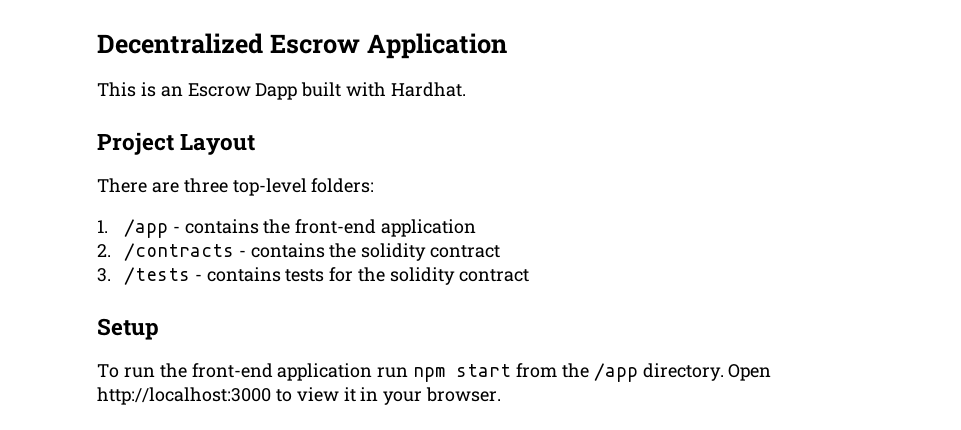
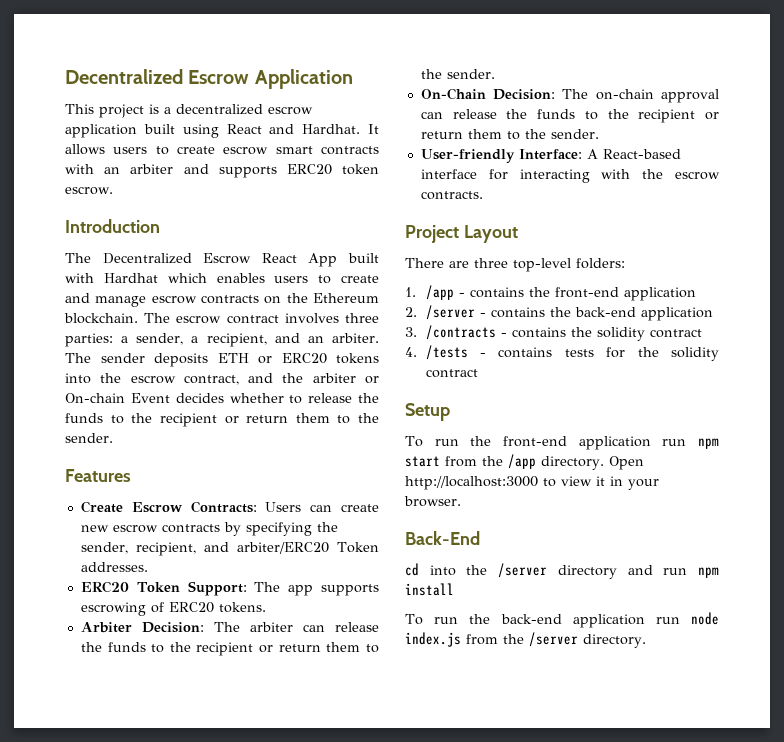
- This is an Escrow Dapp built with Hardhat.
+ This project is a decentralized escrow application built using React and Hardhat. It allows users to create escrow smart contracts with an arbiter and supports ERC20 token escrow.
+ Introduction
+ The Decentralized Escrow React App built with Hardhat which enables users to create and manage escrow contracts on the Ethereum blockchain. The escrow contract involves three parties: a sender, a recipient, and an arbiter. The sender deposits ETH or ERC20 tokens into the escrow contract, and the arbiter or On-chain Event decides whether to release the funds to the recipient or return them to the sender.
+ Features
+ Create Escrow Contracts: Users can create new escrow contracts by specifying the sender, recipient, and arbiter/ERC20 Token addresses.
+ ERC20 Token Support: The app supports escrowing of ERC20 tokens.
+ Arbiter Decision: The arbiter can release the funds to the recipient or return them to the sender.
+ On-Chain Decision: The on-chain approval can release the funds to the recipient or return them to the sender.
+ User-friendly Interface: A React-based interface for interacting with the escrow contracts.
- 2. /contracts - contains the solidity contract
+ 2. /server - contains the back-end application
+ 3. /contracts - contains the solidity contract
- 3. /tests - contains tests for the solidity contract
+ 4. /tests - contains tests for the solidity contract
+ Back-End
+ cd into the /server directory and run npm install
+ To run the back-end application run node index.js from the /server directory.

